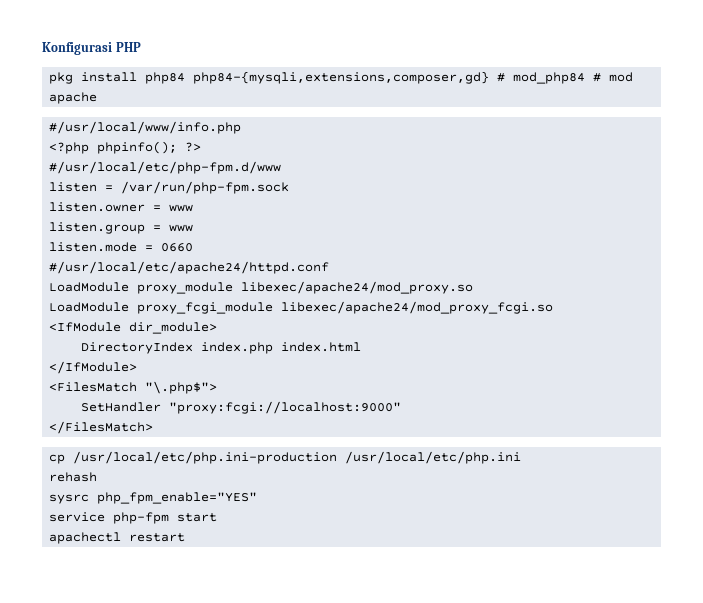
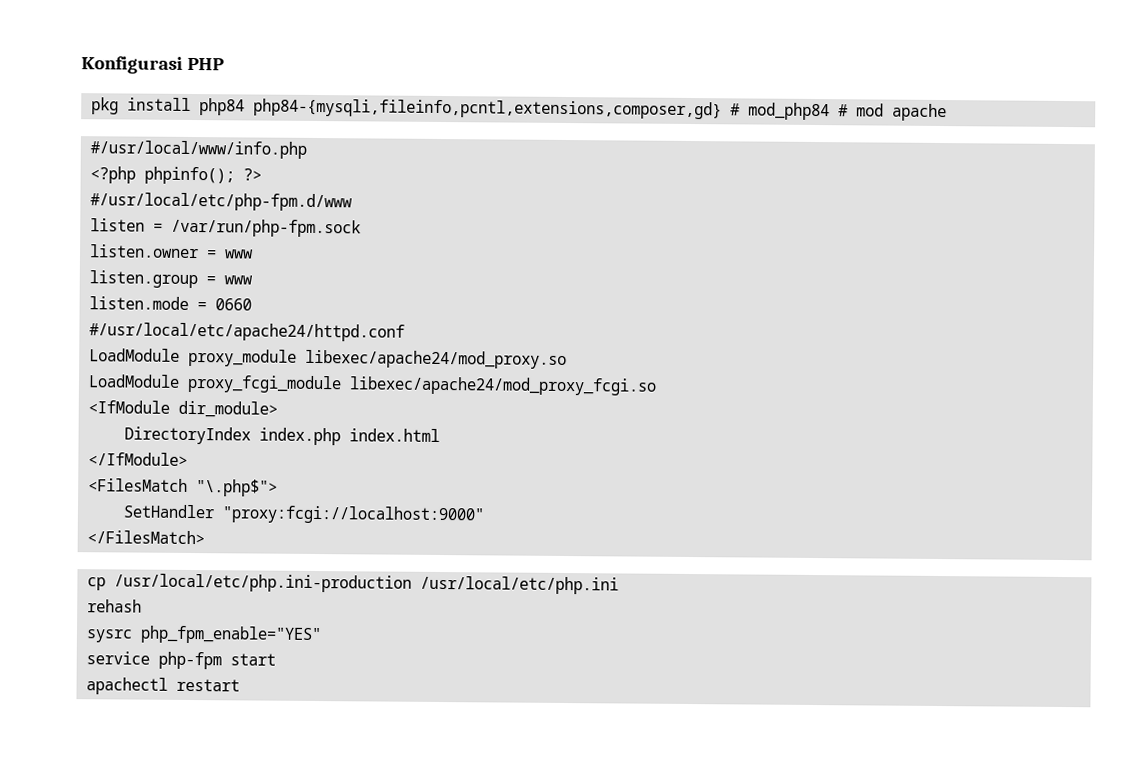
- pkg install php84 php84-{mysqli,extensions,composer,gd} # mod_php84 # mod apache
+ pkg install php84 php84-{mysqli,fileinfo,pcntl,extensions,composer,gd} # mod_php84 # mod apache

